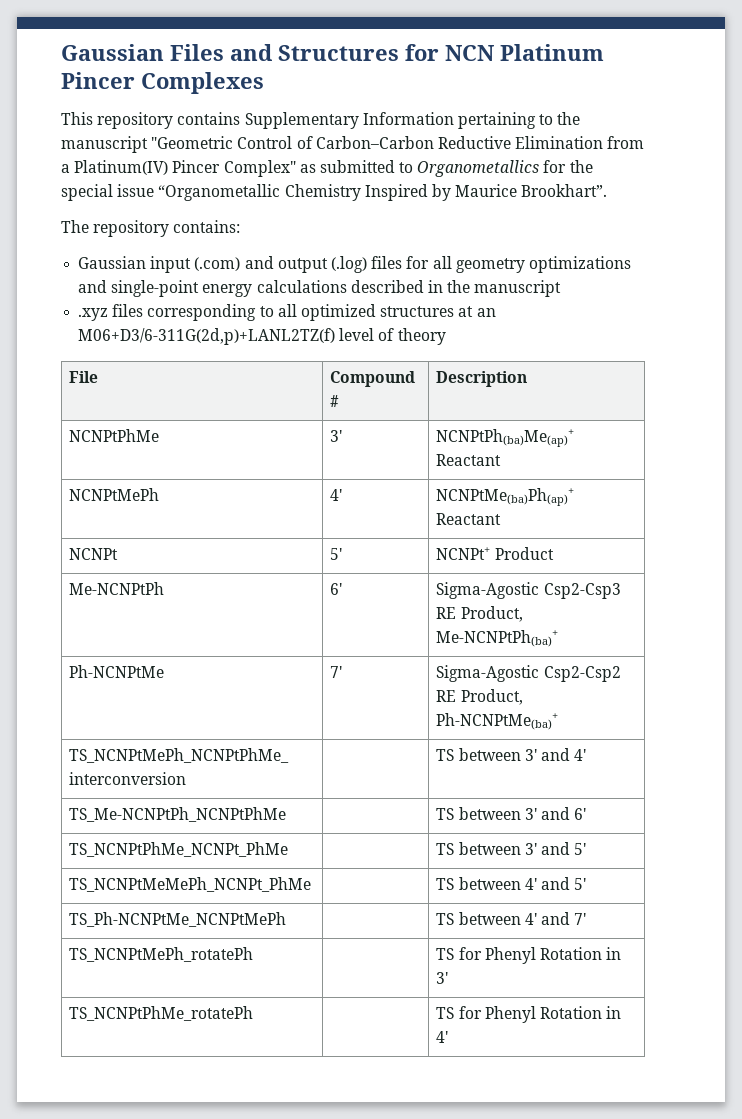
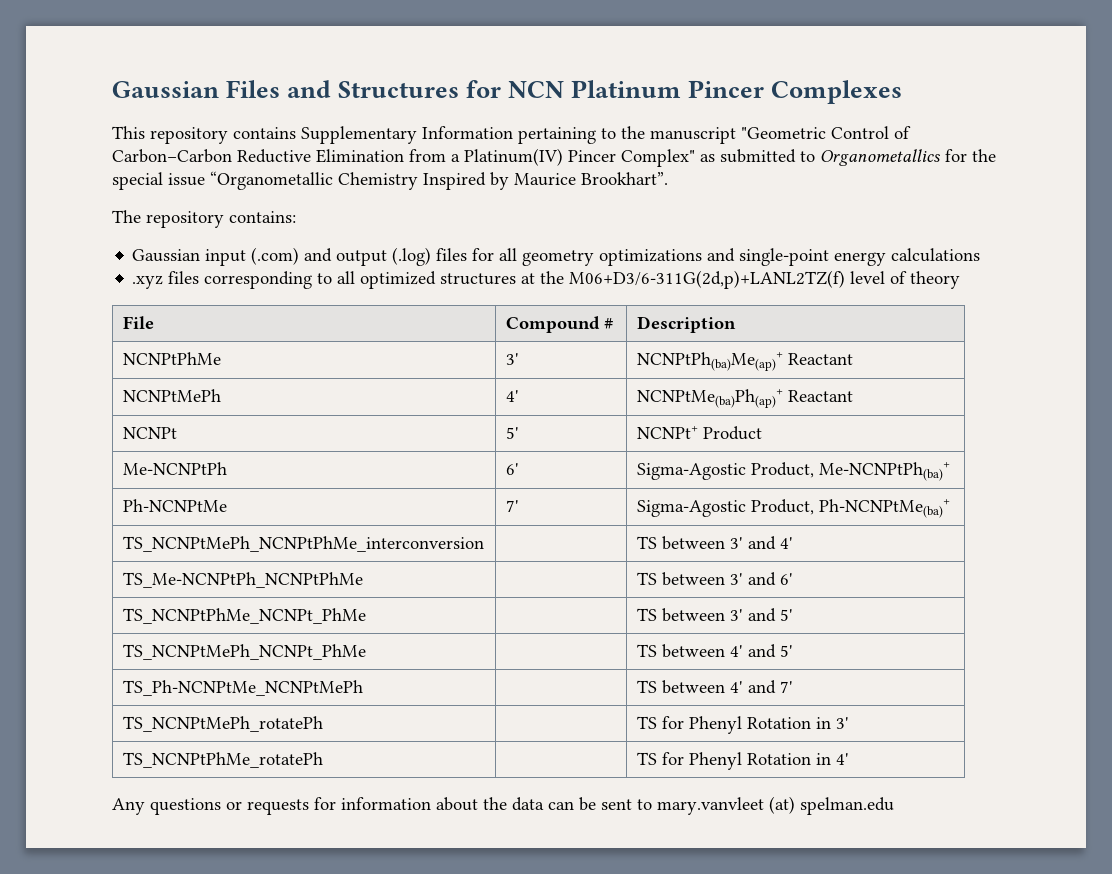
- Gaussian input (.com) and output (.log) files for all geometry optimizations and single-point energy calculations described in the manuscript
+ Gaussian input (.com) and output (.log) files for all geometry optimizations and single-point energy calculations
- .xyz files corresponding to all optimized structures at an M06+D3/6-311G(2d,p)+LANL2TZ(f) level of theory
+ .xyz files corresponding to all optimized structures at the M06+D3/6-311G(2d,p)+LANL2TZ(f) level of theory
- Me-NCNPtPh | 6' | Sigma-Agostic Csp2-Csp3 RE Product, Me-NCNPtPh(ba)+
+ Me-NCNPtPh | 6' | Sigma-Agostic Product, Me-NCNPtPh(ba)+
- Ph-NCNPtMe | 7' | Sigma-Agostic Csp2-Csp2 RE Product, Ph-NCNPtMe(ba)+
+ Ph-NCNPtMe | 7' | Sigma-Agostic Product, Ph-NCNPtMe(ba)+
- TS_NCNPtMeMePh_NCNPt_PhMe | | TS between 4' and 5'
+ TS_NCNPtMePh_NCNPt_PhMe | | TS between 4' and 5'
+ Any questions or requests for information about the data can be sent to mary.vanvleet (at) spelman.edu

